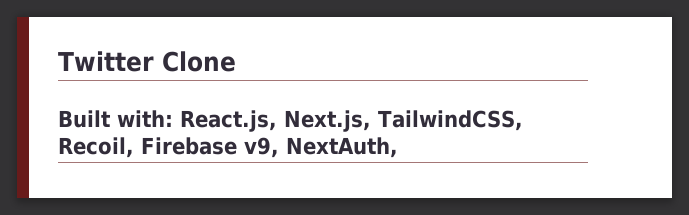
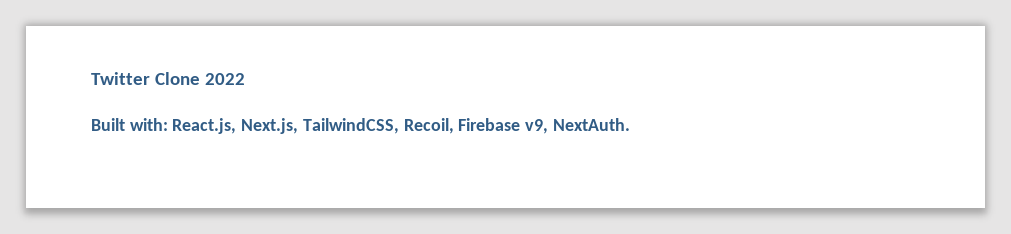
- Twitter Clone
+ Twitter Clone 2022
- Built with: React.js, Next.js, TailwindCSS, Recoil, Firebase v9, NextAuth,
+ Built with: React.js, Next.js, TailwindCSS, Recoil, Firebase v9, NextAuth.

